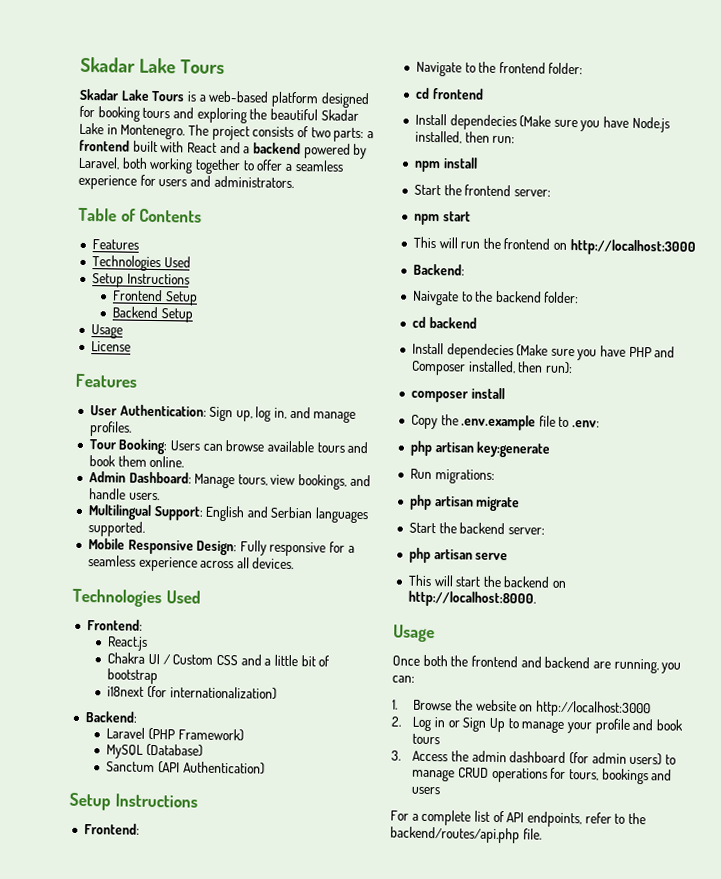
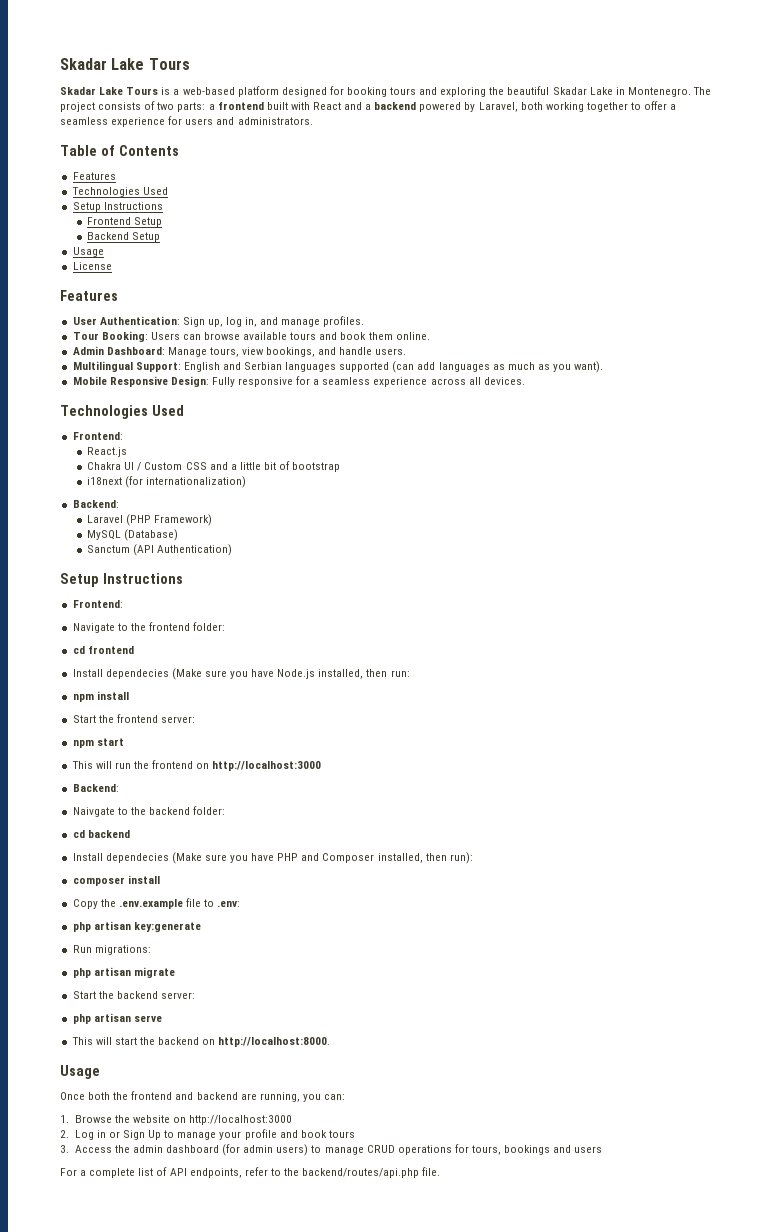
- Multilingual Support: English and Serbian languages supported.
+ Multilingual Support: English and Serbian languages supported (can add languages as much as you want).

